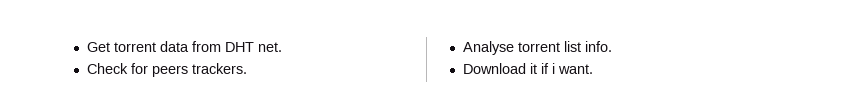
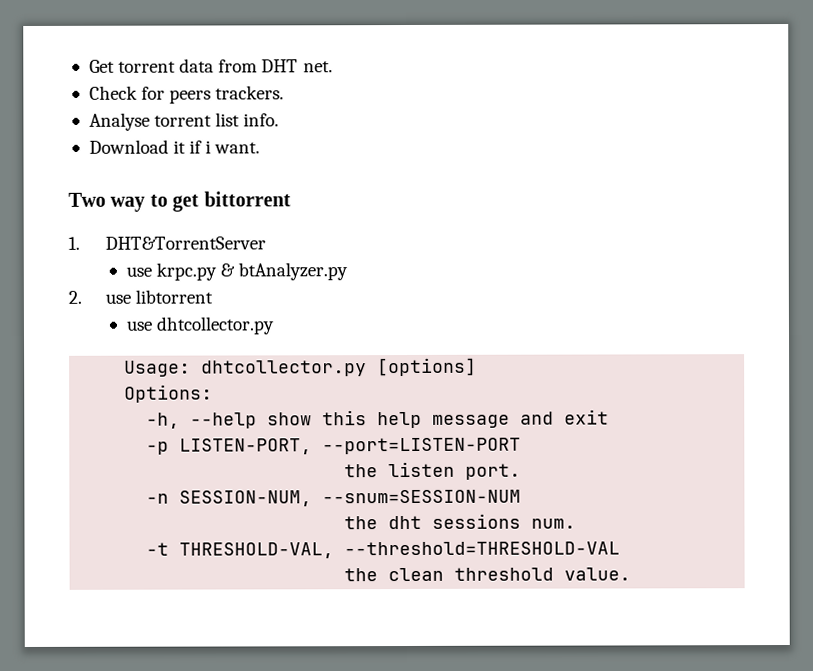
+ Two way to get bittorrent
+ 1. DHT&TorrentServer
+ use krpc.py & btAnalyzer.py
+ 2. use libtorrent
+ use dhtcollector.py
+ Usage: dhtcollector.py [options]
+ Options:
+ -h, --help show this help message and exit
+ -p LISTEN-PORT, --port=LISTEN-PORT
+ the listen port.
+ -n SESSION-NUM, --snum=SESSION-NUM
+ the dht sessions num.
+ -t THRESHOLD-VAL, --threshold=THRESHOLD-VAL
+ the clean threshold value.

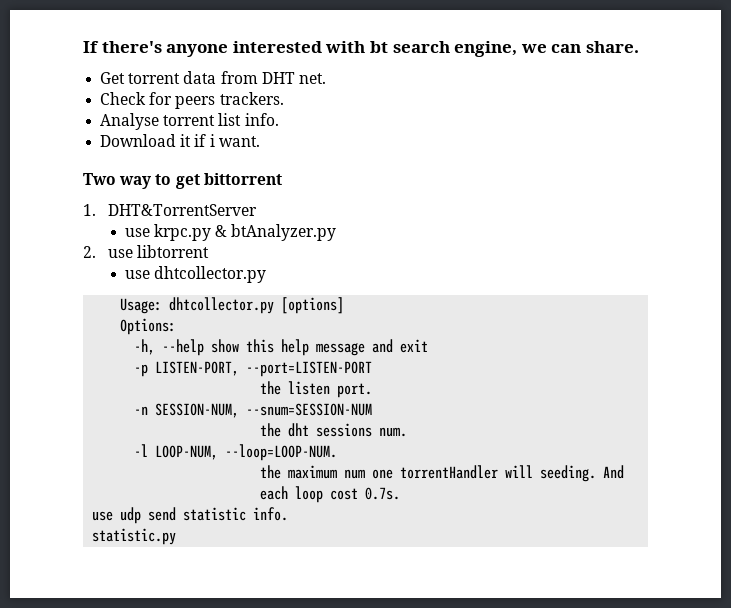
+ If there's anyone interested with bt search engine, we can share.
- -t THRESHOLD-VAL, --threshold=THRESHOLD-VAL
- the clean threshold value.
+ -l LOOP-NUM, --loop=LOOP-NUM.
+ the maximum num one torrentHandler will seeding. And each loop cost 0.7s.
+ use udp send statistic info.
+ statistic.py

